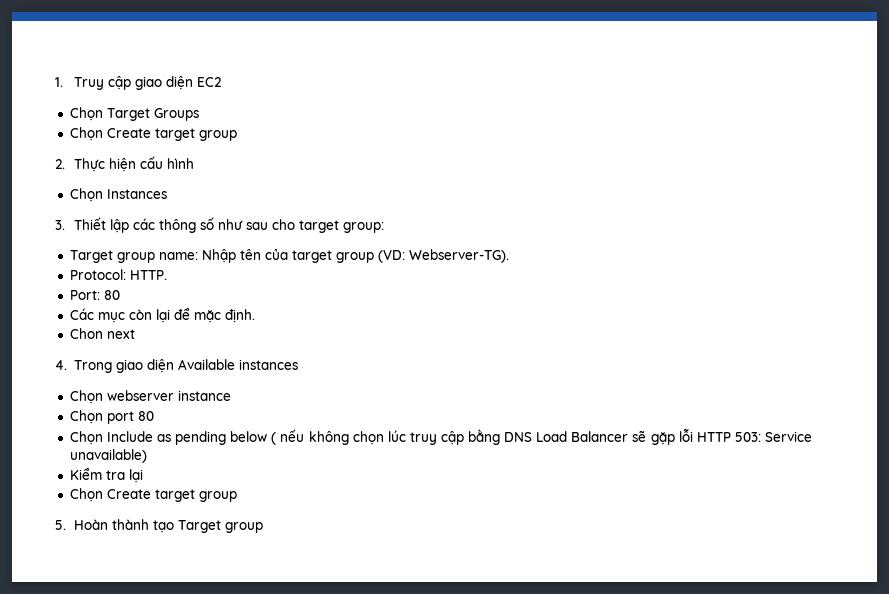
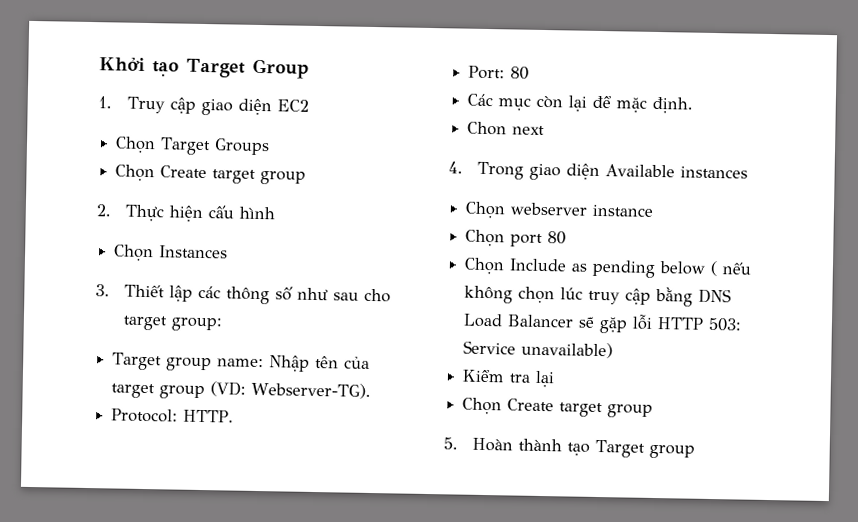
+ Khởi tạo Target Group

